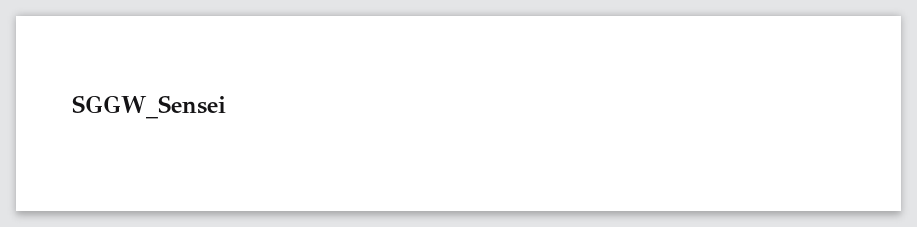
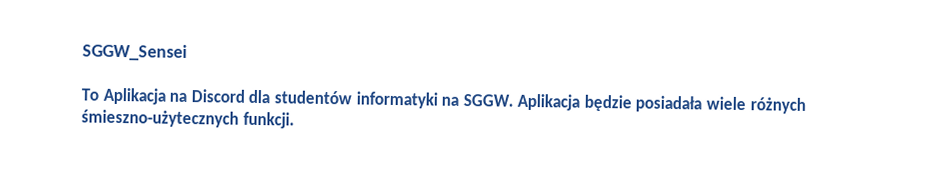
+ To Aplikacja na Discord dla studentów informatyki na SGGW. Aplikacja będzie posiadała wiele różnych śmieszno-użytecznych funkcji.

